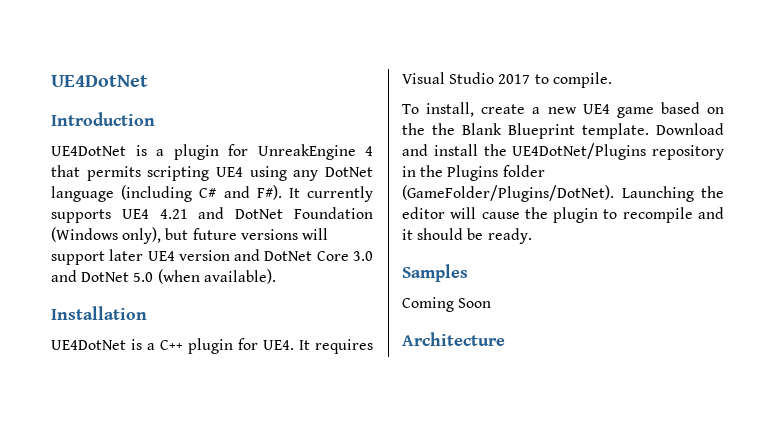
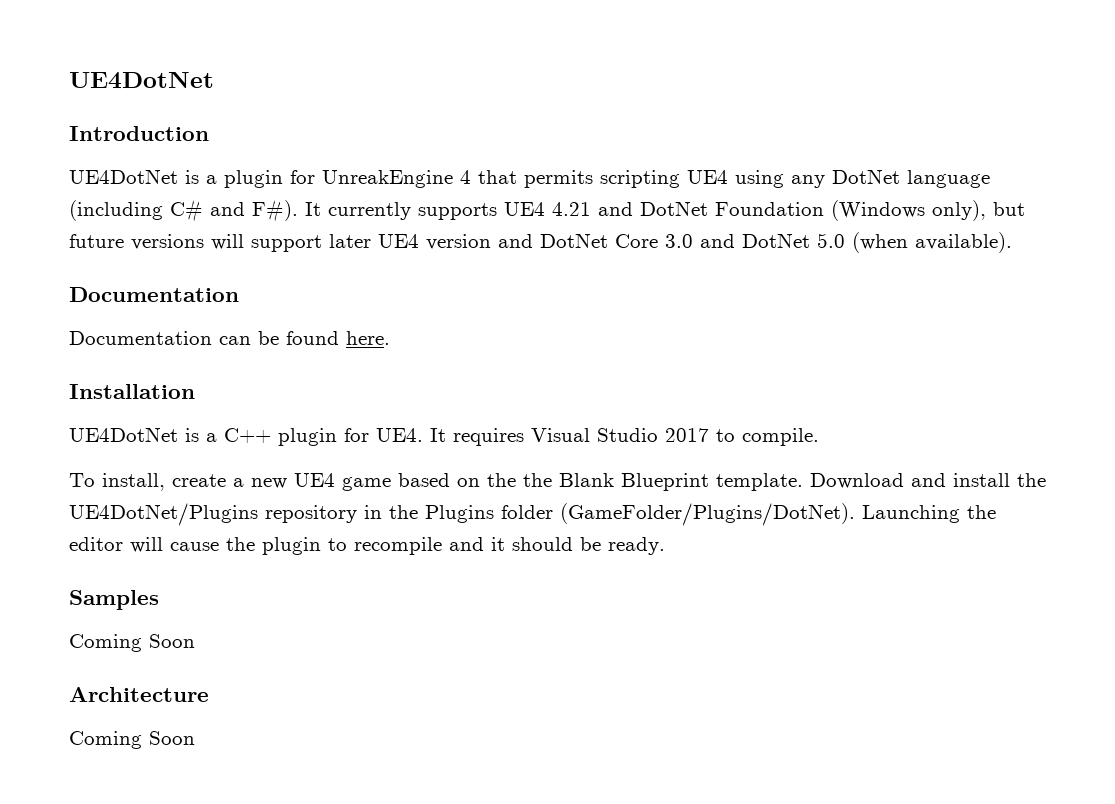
  UE4DotNet is a plugin for UnreakEngine 4 that permits scripting UE4 using any DotNet language (including C# and F#). It currently supports UE4 4.21 and DotNet Foundation (Windows only), but future versions will support later UE4 version and DotNet Core 3.0 and DotNet 5.0 (when available).
+ Documentation
+ Documentation can be found here.
  Architecture
+ Coming Soon

